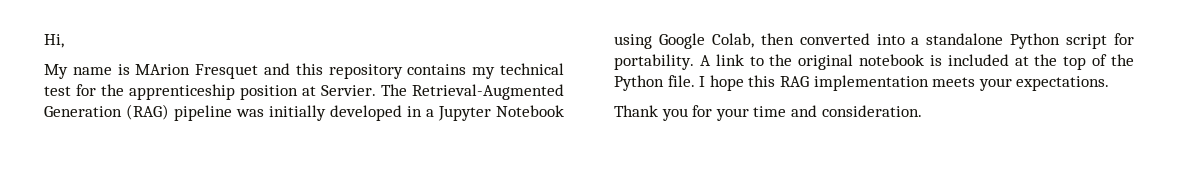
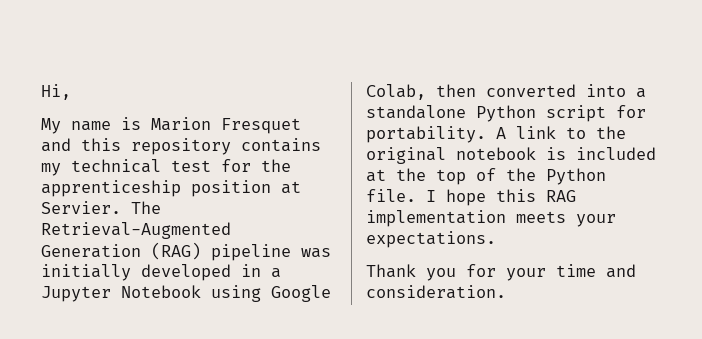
- My name is MArion Fresquet and this repository contains my technical test for the apprenticeship position at Servier.
+ My name is Marion Fresquet and this repository contains my technical test for the apprenticeship position at Servier.

